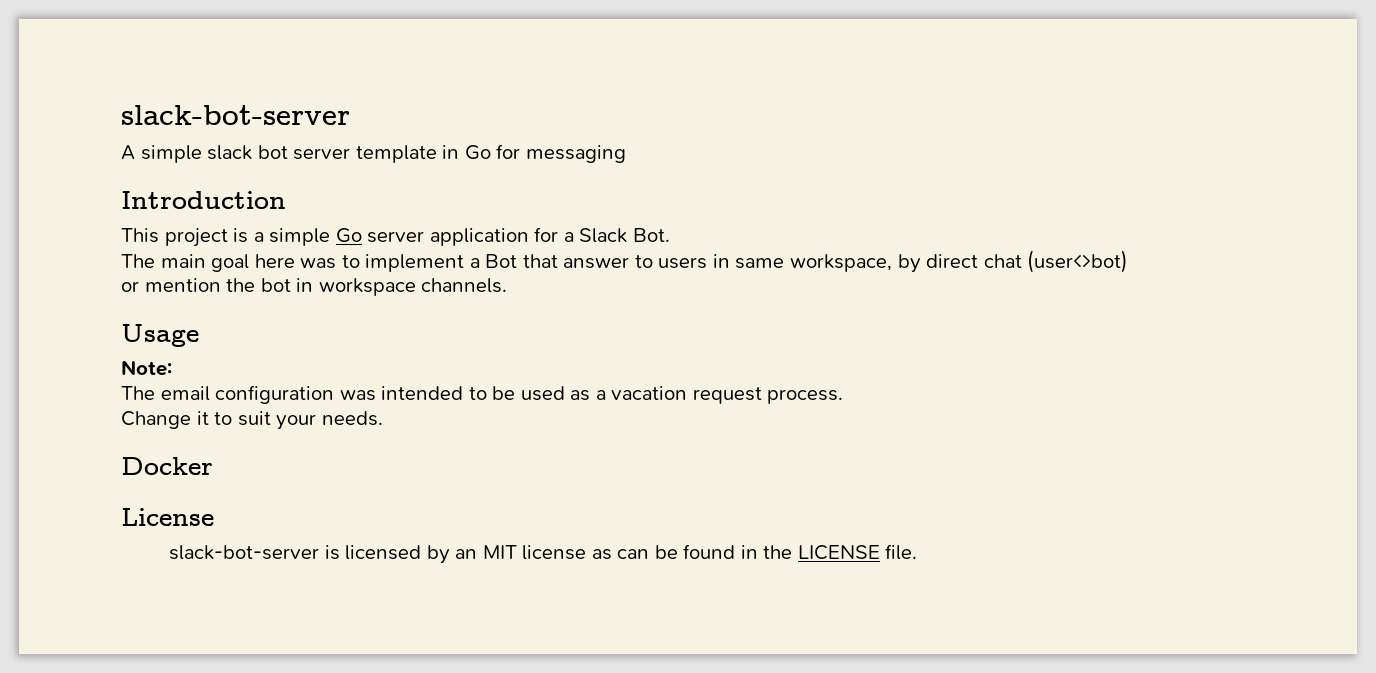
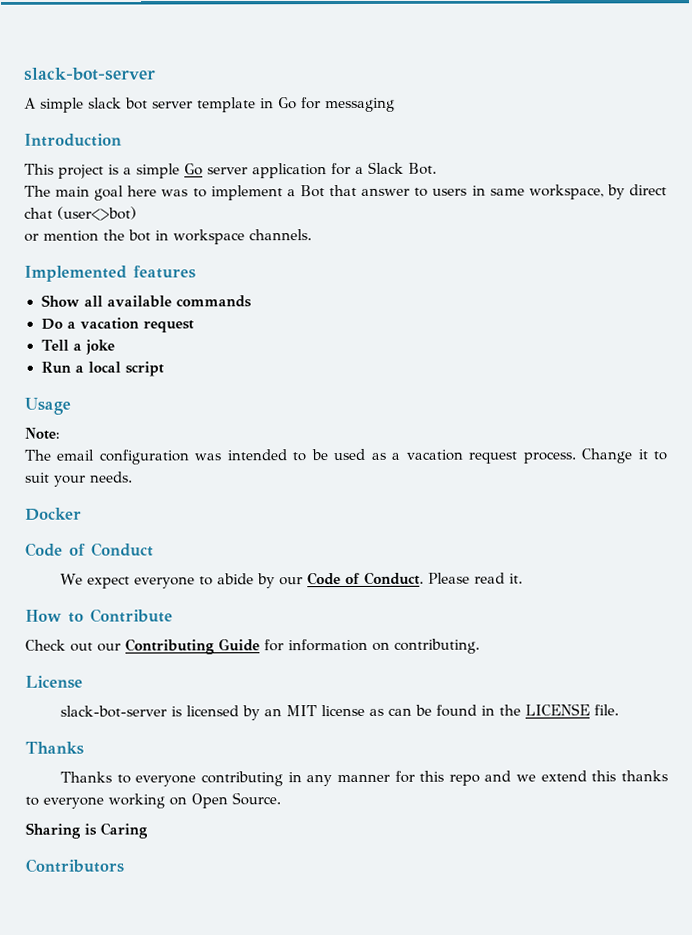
+ Implemented features
+ Show all available commands
+ Do a vacation request
+ Tell a joke
+ Run a local script
- The email configuration was intended to be used as a vacation request process.
- Change it to suit your needs.
+ The email configuration was intended to be used as a vacation request process. Change it to suit your needs.
+ Code of Conduct
+ We expect everyone to abide by our Code of Conduct. Please read it.
+ How to Contribute
+ Check out our Contributing Guide for information on contributing.
  slack-bot-server is licensed by an MIT license as can be found in the LICENSE file.
+ Thanks
+ Thanks to everyone contributing in any manner for this repo and we extend this thanks to everyone working on Open Source.
+ Sharing is Caring
+ Contributors

